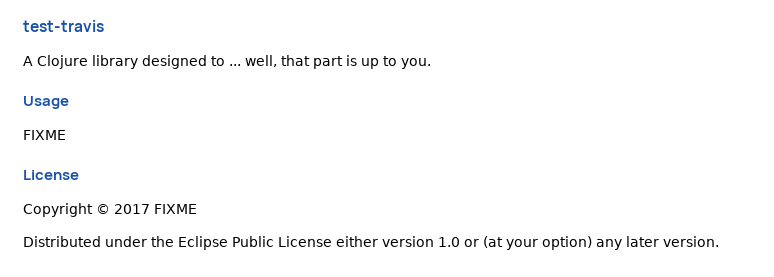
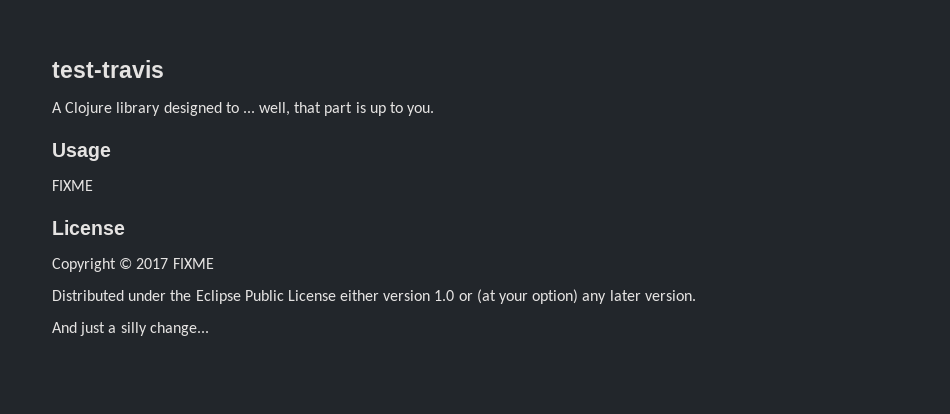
+ And just a silly change...

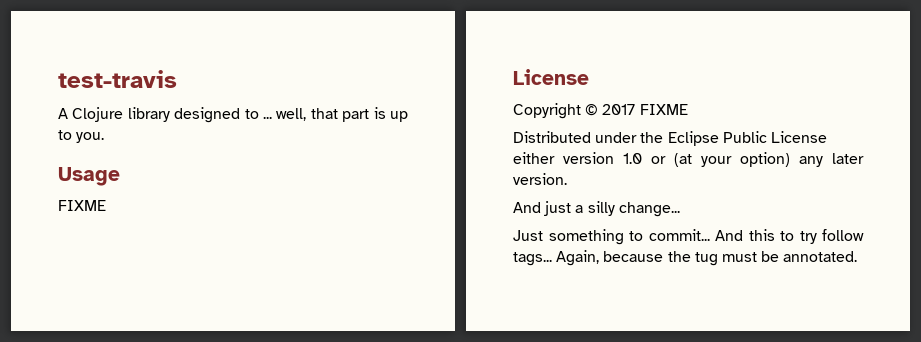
+ Just something to commit... And this to try follow tags... Again, because the tug must be annotated.

